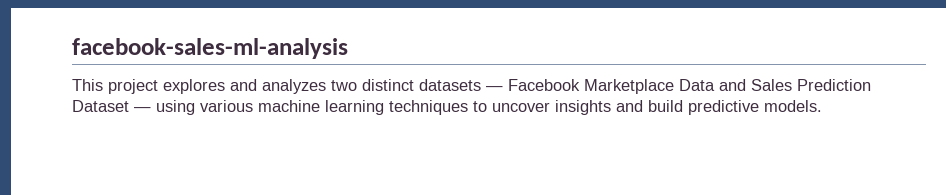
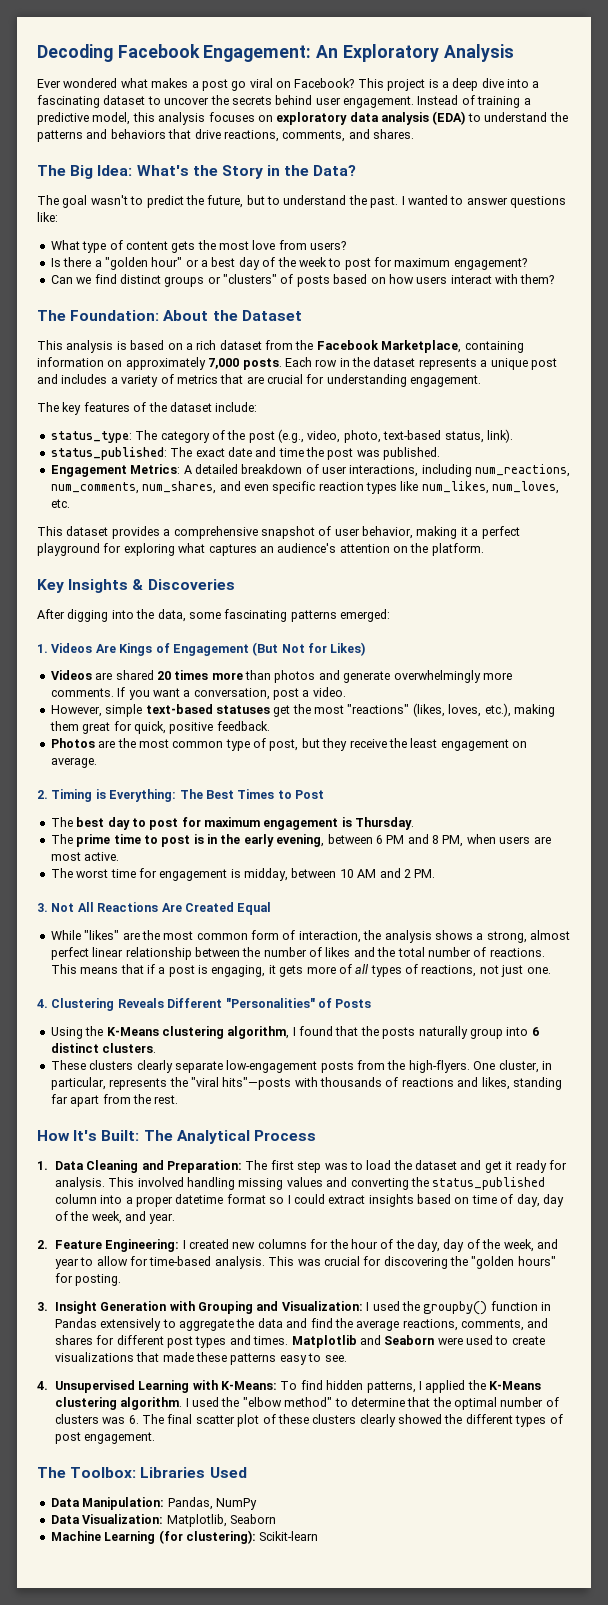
- facebook-sales-ml-analysis
- This project explores and analyzes two distinct datasets — Facebook Marketplace Data and Sales Prediction Dataset — using various machine learning techniques to uncover insights and build predictive models.
+ Decoding Facebook Engagement: An Exploratory Analysis
+ Ever wondered what makes a post go viral on Facebook? This project is a deep dive into a fascinating dataset to uncover the secrets behind user engagement. Instead of training a predictive model, this analysis focuses on exploratory data analysis (EDA) to understand the patterns and behaviors that drive reactions, comments, and shares.
+ The Big Idea: What's the Story in the Data?
+ The goal wasn't to predict the future, but to understand the past. I wanted to answer questions like:
+ What type of content gets the most love from users?
+ Is there a "golden hour" or a best day of the week to post for maximum engagement?
+ Can we find distinct groups or "clusters" of posts based on how users interact with them?
+ The Foundation: About the Dataset
+ This analysis is based on a rich dataset from the Facebook Marketplace, containing information on approximately 7,000 posts. Each row in the dataset represents a unique post and includes a variety of metrics that are crucial for understanding engagement.
+ The key features of the dataset include:
+ status_type: The category of the post (e.g., video, photo, text-based status, link).
+ status_published: The exact date and time the post was published.
+ Engagement Metrics: A detailed breakdown of user interactions, including num_reactions, num_comments, num_shares, and even specific reaction types like num_likes, num_loves, etc.
+ This dataset provides a comprehensive snapshot of user behavior, making it a perfect playground for exploring what captures an audience's attention on the platform.
+ Key Insights & Discoveries
+ After digging into the data, some fascinating patterns emerged:
+ 1. Videos Are Kings of Engagement (But Not for Likes)
+ Videos are shared 20 times more than photos and generate overwhelmingly more comments. If you want a conversation, post a video.
+ However, simple text-based statuses get the most "reactions" (likes, loves, etc.), making them great for quick, positive feedback.
+ Photos are the most common type of post, but they receive the least engagement on average.
+ 2. Timing is Everything: The Best Times to Post
+ The best day to post for maximum engagement is Thursday.
+ The prime time to post is in the early evening, between 6 PM and 8 PM, when users are most active.
+ The worst time for engagement is midday, between 10 AM and 2 PM.
+ 3. Not All Reactions Are Created Equal
+ While "likes" are the most common form of interaction, the analysis shows a strong, almost perfect linear relationship between the number of likes and the total number of reactions. This means that if a post is engaging, it gets more of all types of reactions, not just one.
+ 4. Clustering Reveals Different "Personalities" of Posts
+ Using the K-Means clustering algorithm, I found that the posts naturally group into 6 distinct clusters.
+ These clusters clearly separate low-engagement posts from the high-flyers. One cluster, in particular, represents the "viral hits"—posts with thousands of reactions and likes, standing far apart from the rest.
+ How It's Built: The Analytical Process
+ 1. Data Cleaning and Preparation: The first step was to load the dataset and get it ready for analysis. This involved handling missing values and converting the status_published column into a proper datetime format so I could extract insights based on time of day, day of the week, and year.
+ 2. Feature Engineering: I created new columns for the hour of the day, day of the week, and year to allow for time-based analysis. This was crucial for discovering the "golden hours" for posting.
+ 3. Insight Generation with Grouping and Visualization: I used the groupby() function in Pandas extensively to aggregate the data and find the average reactions, comments, and shares for different post types and times. Matplotlib and Seaborn were used to create visualizations that made these patterns easy to see.
+ 4. Unsupervised Learning with K-Means: To find hidden patterns, I applied the K-Means clustering algorithm. I used the "elbow method" to determine that the optimal number of clusters was 6. The final scatter plot of these clusters clearly showed the different types of post engagement.
+ The Toolbox: Libraries Used
+ Data Manipulation: Pandas, NumPy
+ Data Visualization: Matplotlib, Seaborn
+ Machine Learning (for clustering): Scikit-learn

